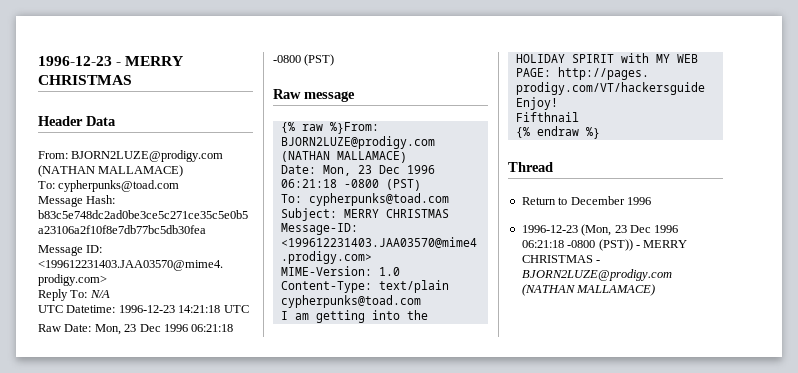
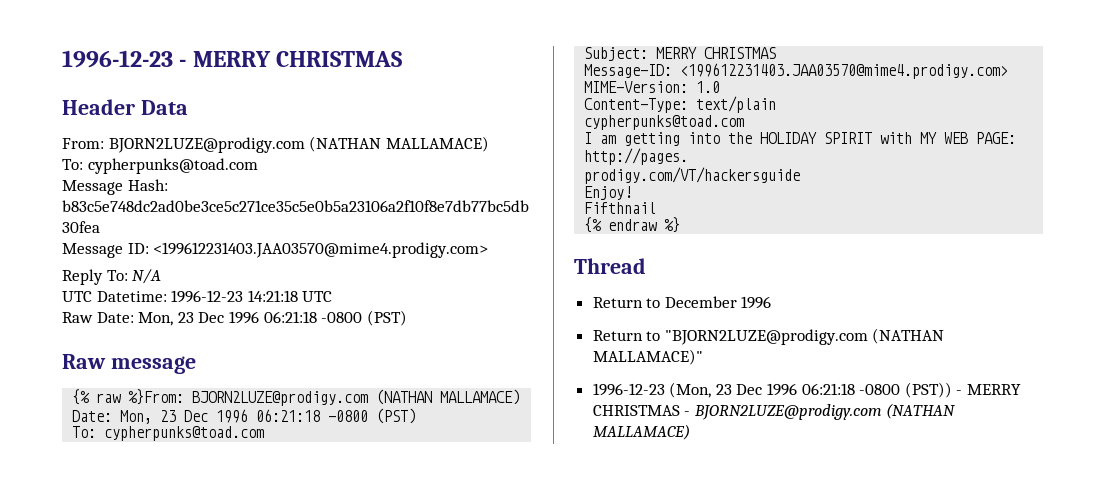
+ Return to "BJORN2LUZE@prodigy.com (NATHAN MALLAMACE)"

